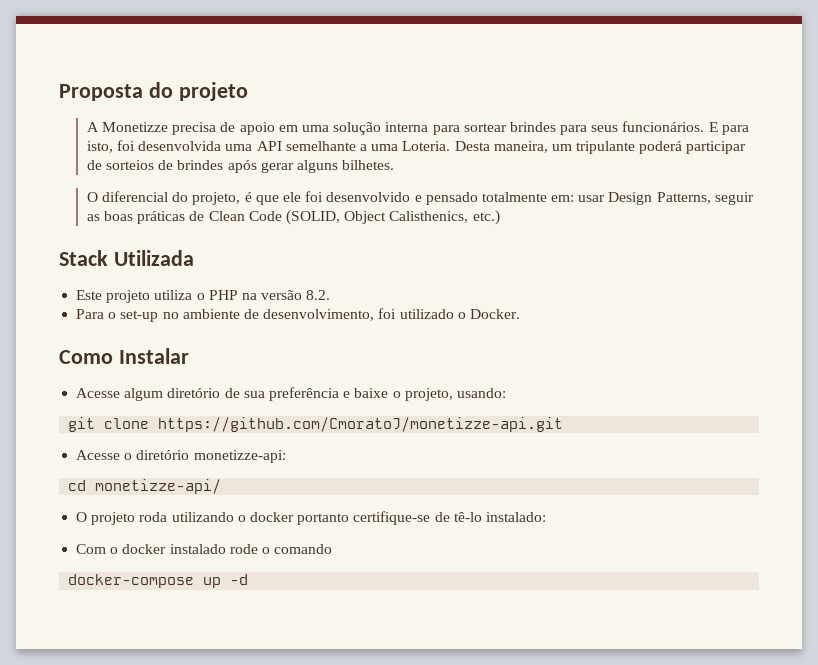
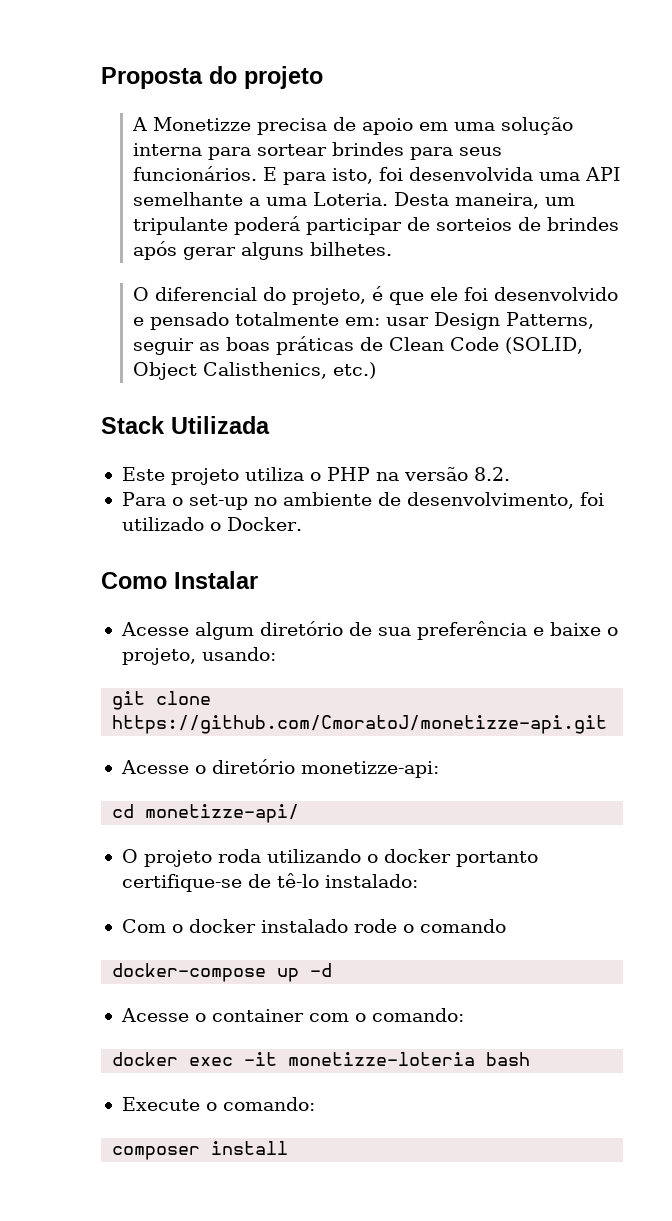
+ Acesse o container com o comando:
+ docker exec -it monetizze-loteria bash
+ Execute o comando:
+ composer install

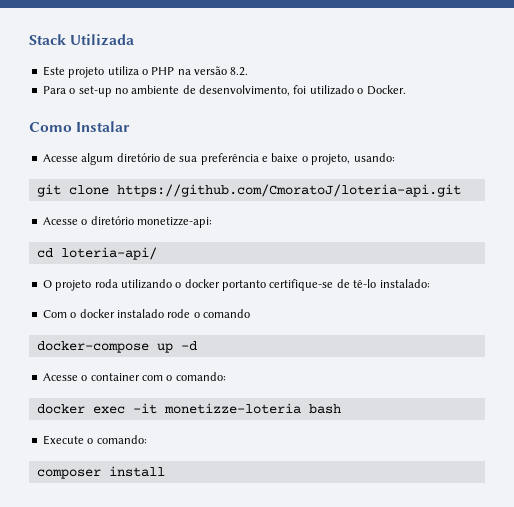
- Proposta do projeto
- A Monetizze precisa de apoio em uma solução interna para sortear brindes para seus funcionários. E para isto, foi desenvolvida uma API semelhante a uma Loteria. Desta maneira, um tripulante poderá participar de sorteios de brindes após gerar alguns bilhetes.
- O diferencial do projeto, é que ele foi desenvolvido e pensado totalmente em: usar Design Patterns, seguir as boas práticas de Clean Code (SOLID, Object Calisthenics, etc.)
- git clone https://github.com/CmoratoJ/monetizze-api.git
+ git clone https://github.com/CmoratoJ/loteria-api.git
- cd monetizze-api/
+ cd loteria-api/

